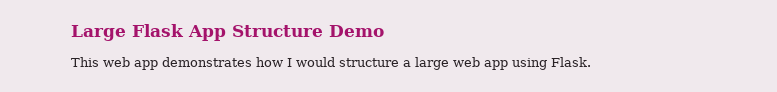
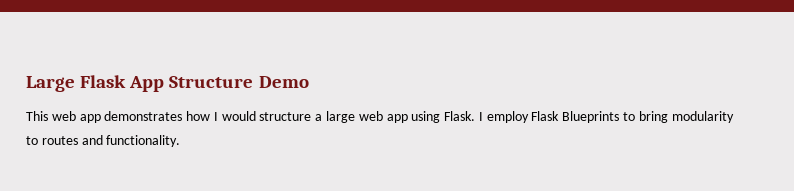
+ I employ Flask Blueprints to bring modularity to routes and functionality.

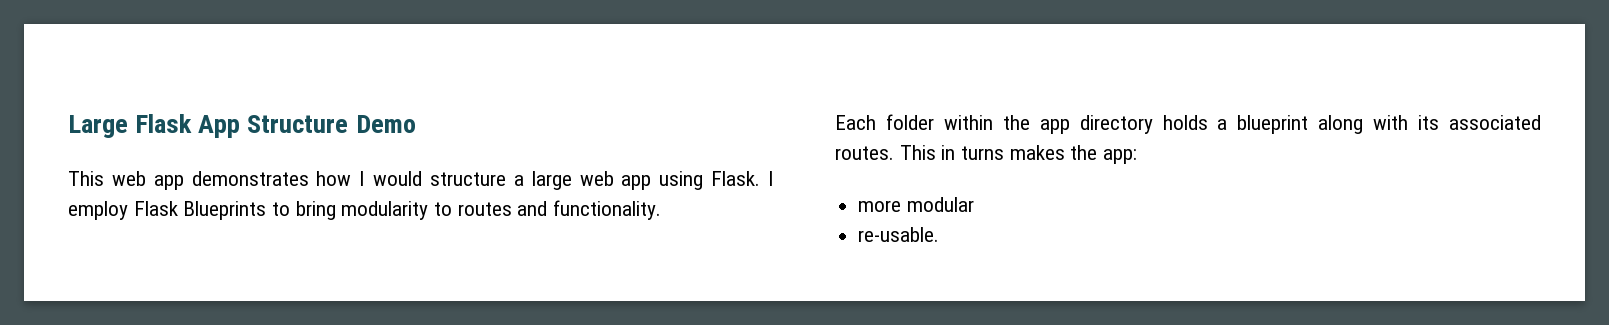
+ Each folder within the app directory holds a blueprint along with its associated routes. This in turns makes the app:
+ more modular
+ re-usable.

